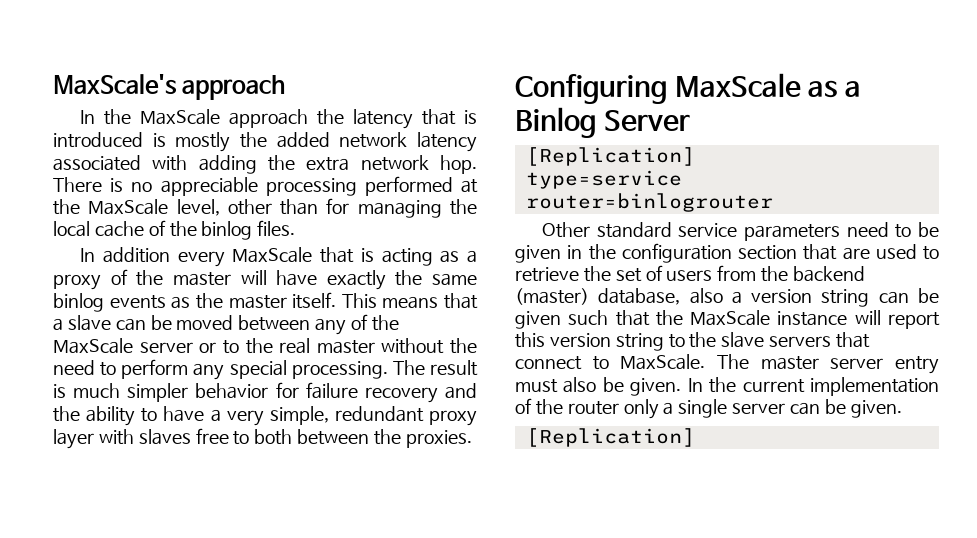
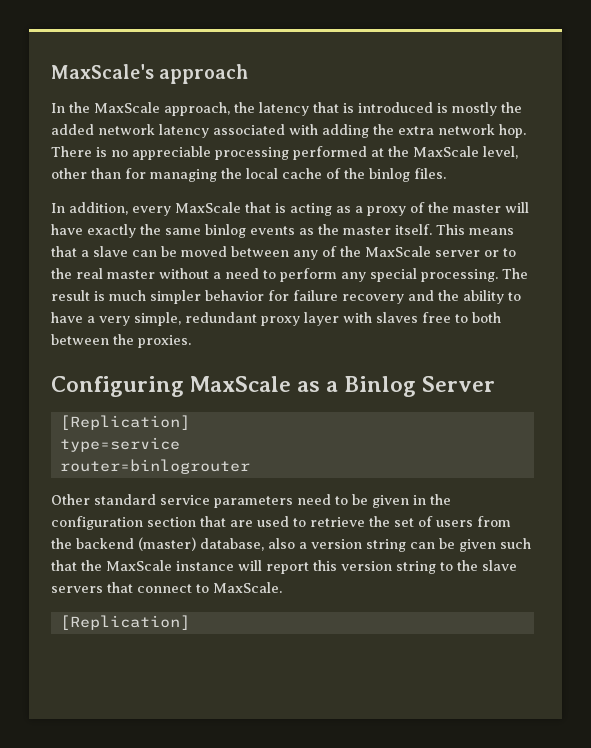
- In the MaxScale approach the latency that is introduced is mostly the added network latency associated with adding the extra network hop.
+ In the MaxScale approach, the latency that is introduced is mostly the added network latency associated with adding the extra network hop.
- In addition every MaxScale that is acting as a proxy of the master will have exactly the same binlog events as the master itself.
+ In addition, every MaxScale that is acting as a proxy of the master will have exactly the same binlog events as the master itself.
- This means that a slave can be moved between any of the MaxScale server or to the real master without the need to perform any special processing.
+ This means that a slave can be moved between any of the MaxScale server or to the real master without a need to perform any special processing.
- The master server entry must also be given. In the current implementation of the router only a single server can be given.

